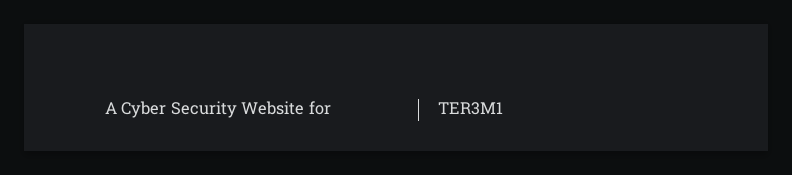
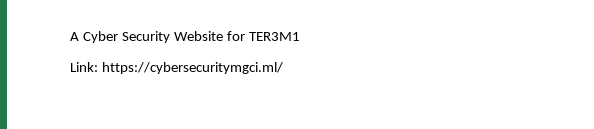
+ Link: https://cybersecuritymgci.ml/

